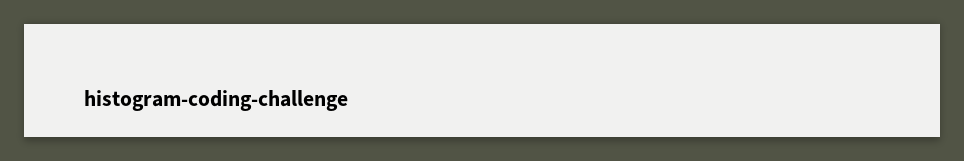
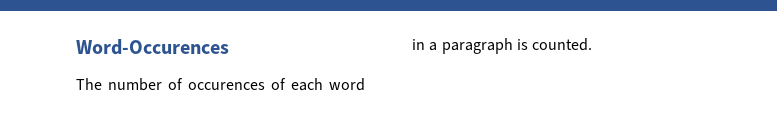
- histogram-coding-challenge
+ Word-Occurences
+ The number of occurences of each word in a paragraph is counted.

